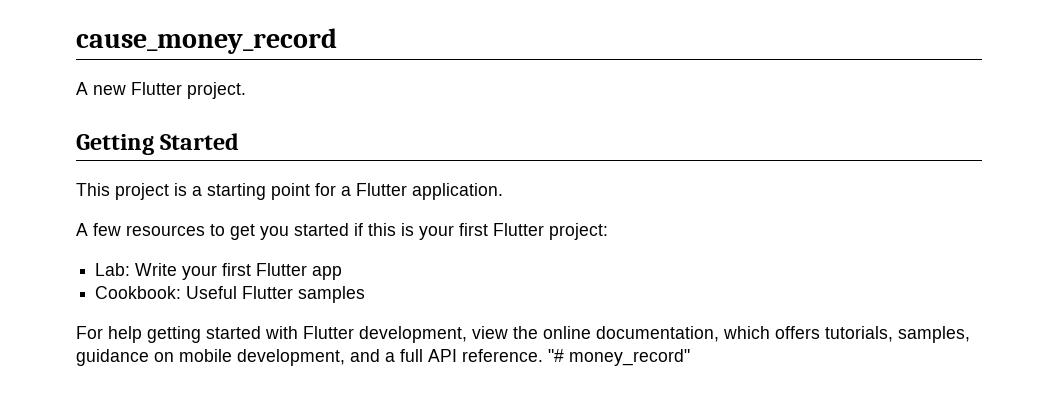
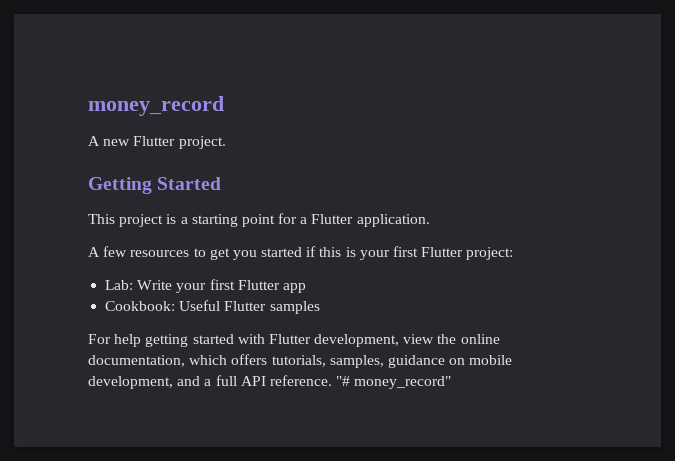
- cause_money_record
+ money_record

